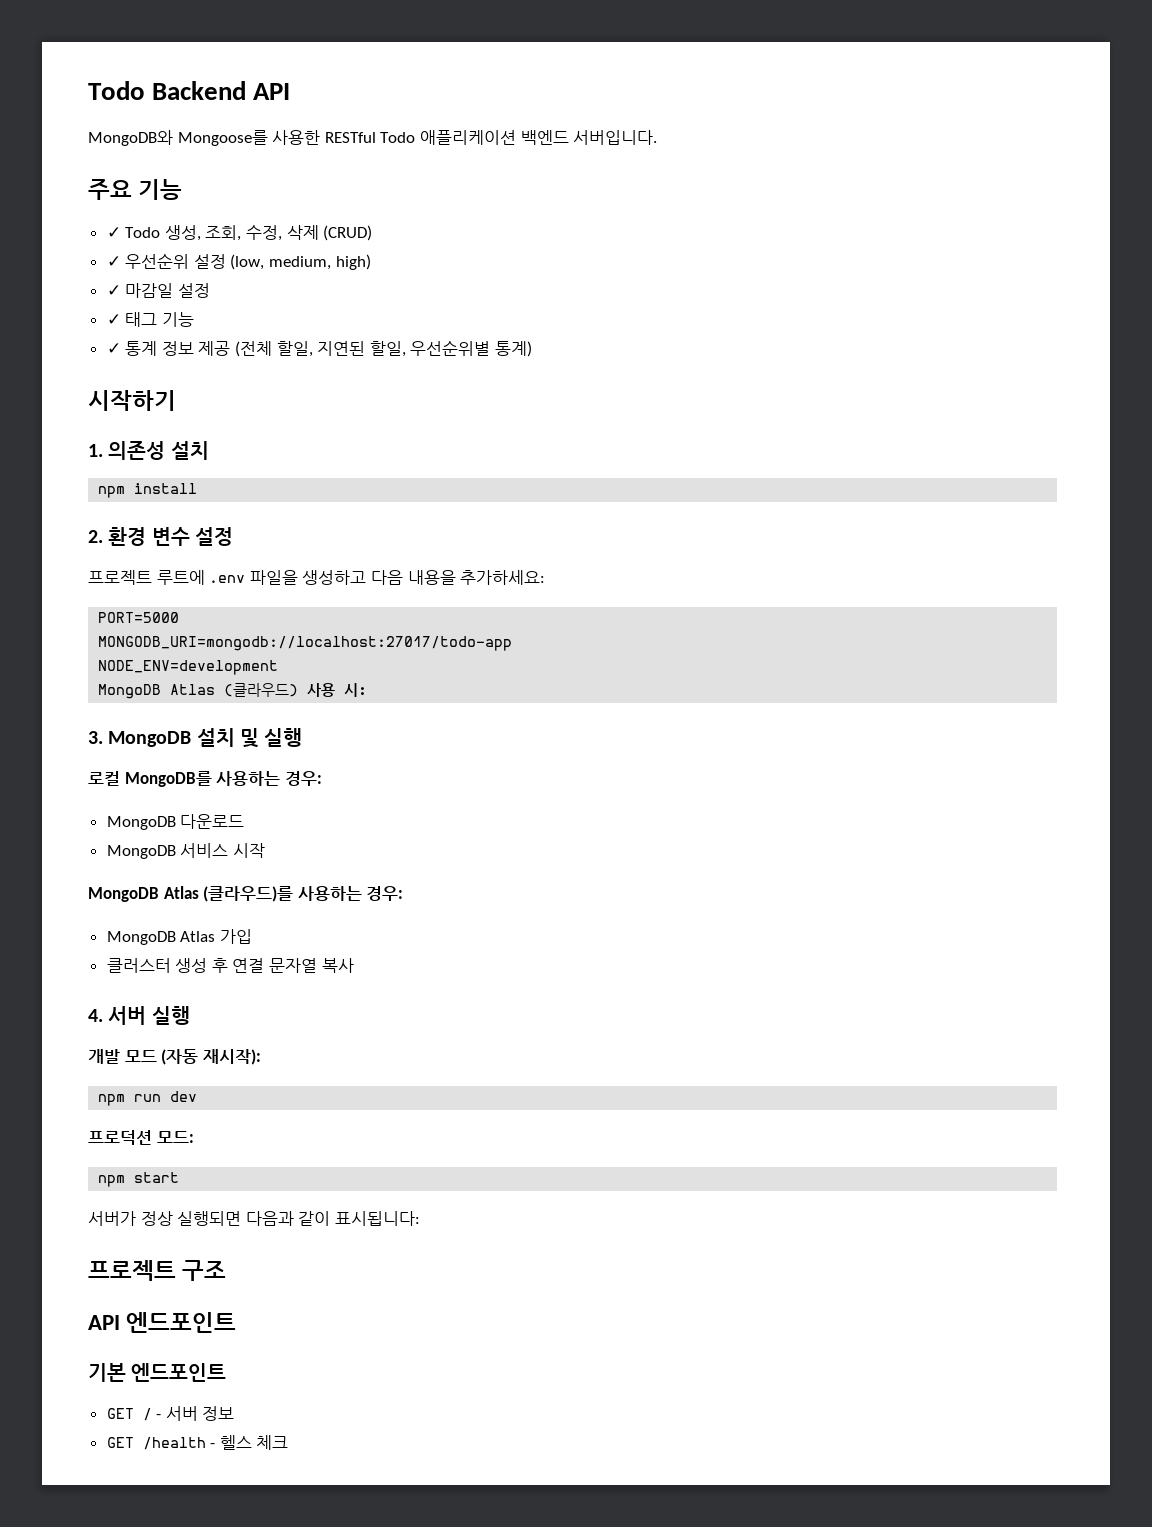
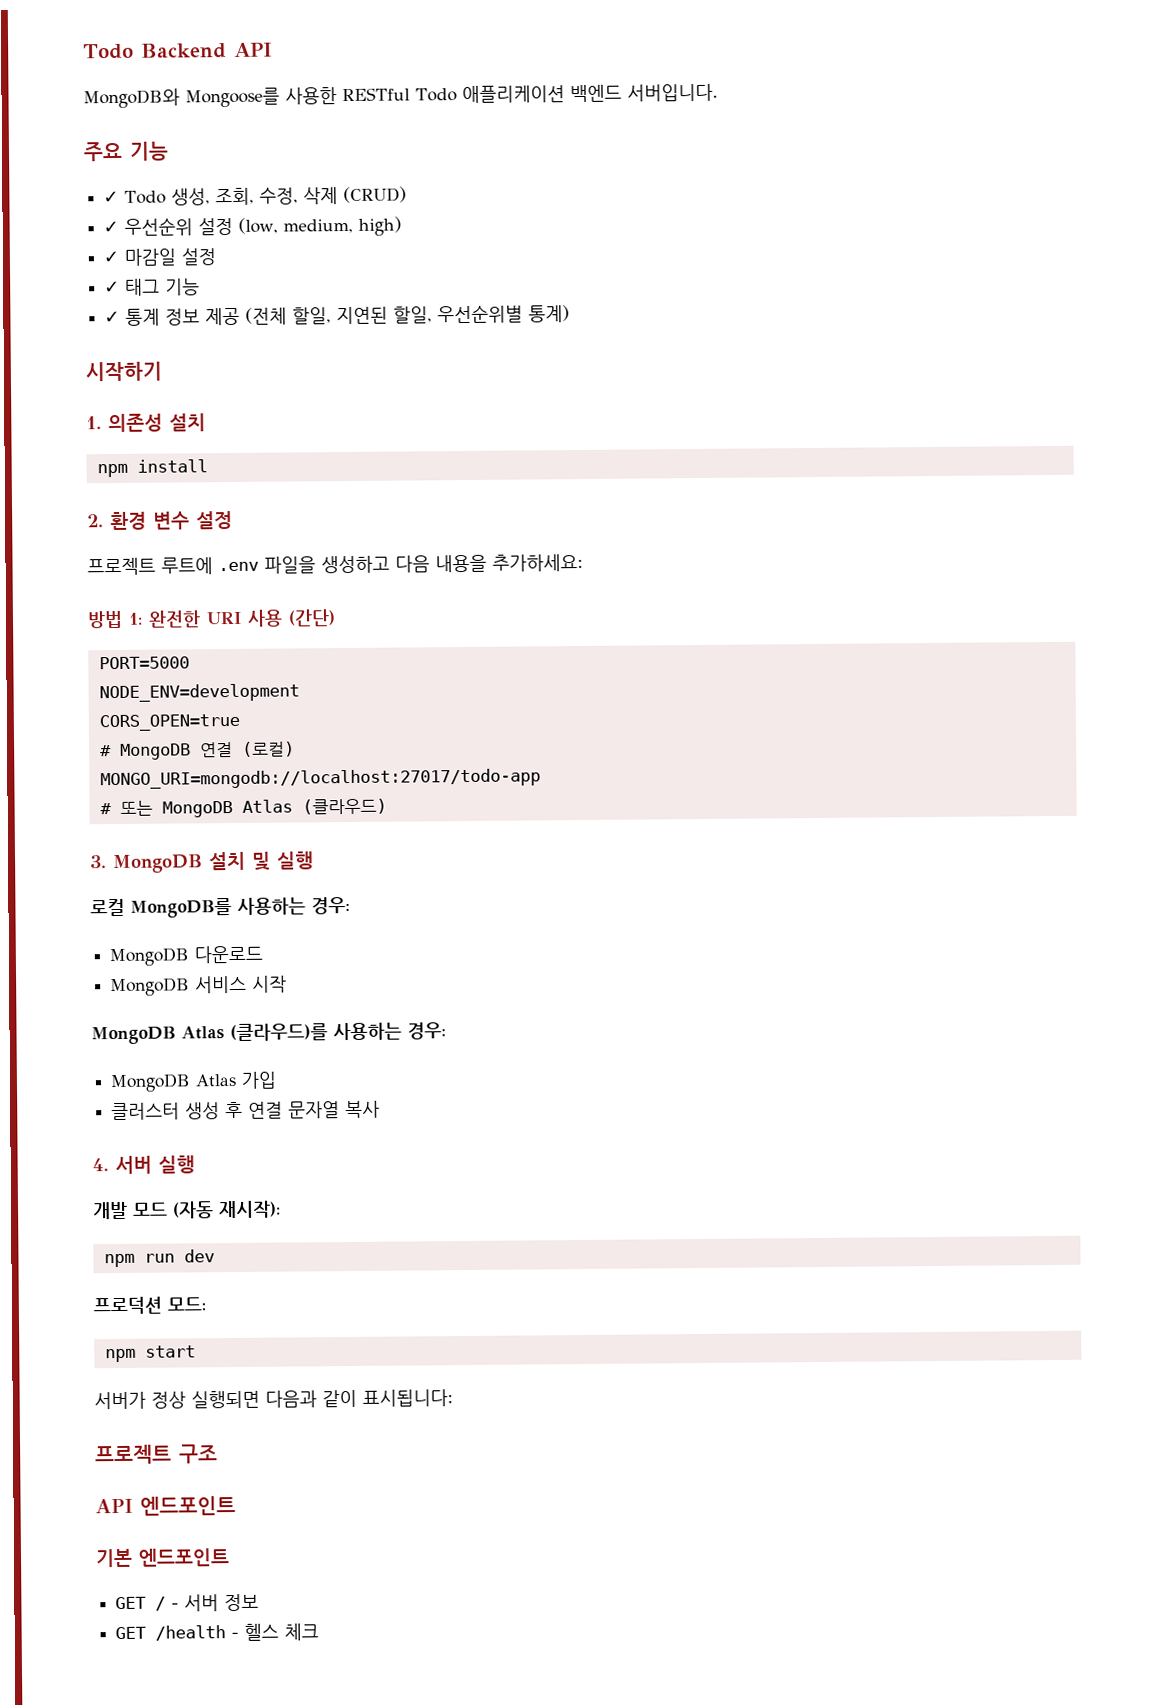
+ 방법 1: 완전한 URI 사용 (간단)
- MONGODB_URI=mongodb://localhost:27017/todo-app
- MongoDB Atlas (클라우드) 사용 시:
+ CORS_OPEN=true
+ # MongoDB 연결 (로컬)
+ MONGO_URI=mongodb://localhost:27017/todo-app
+ # 또는 MongoDB Atlas (클라우드)

